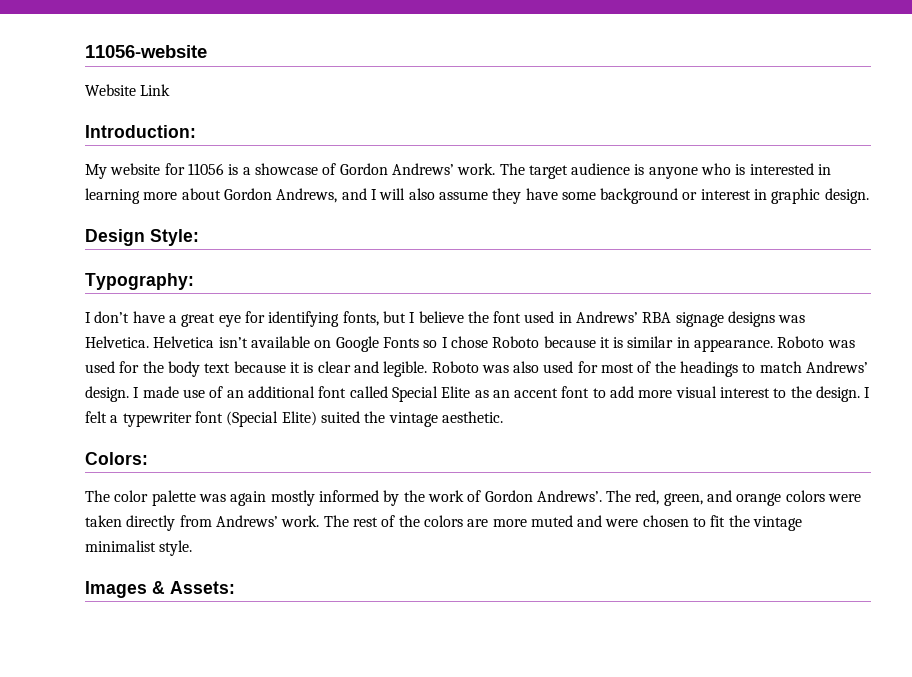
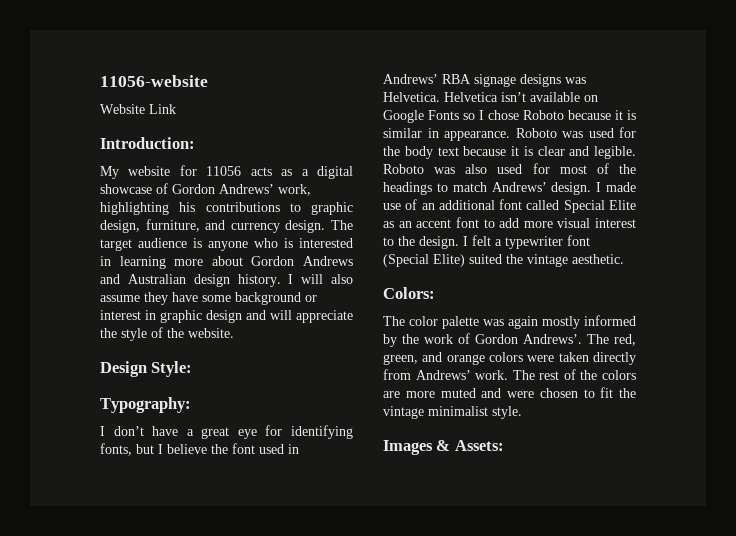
- My website for 11056 is a showcase of Gordon Andrews’ work.
+ My website for 11056 acts as a digital showcase of Gordon Andrews’ work, highlighting his contributions to graphic design, furniture, and currency design.
- The target audience is anyone who is interested in learning more about Gordon Andrews, and I will also assume they have some background or interest in graphic design.
+ The target audience is anyone who is interested in learning more about Gordon Andrews and Australian design history. I will also assume they have some background or interest in graphic design and will appreciate the style of the website.

